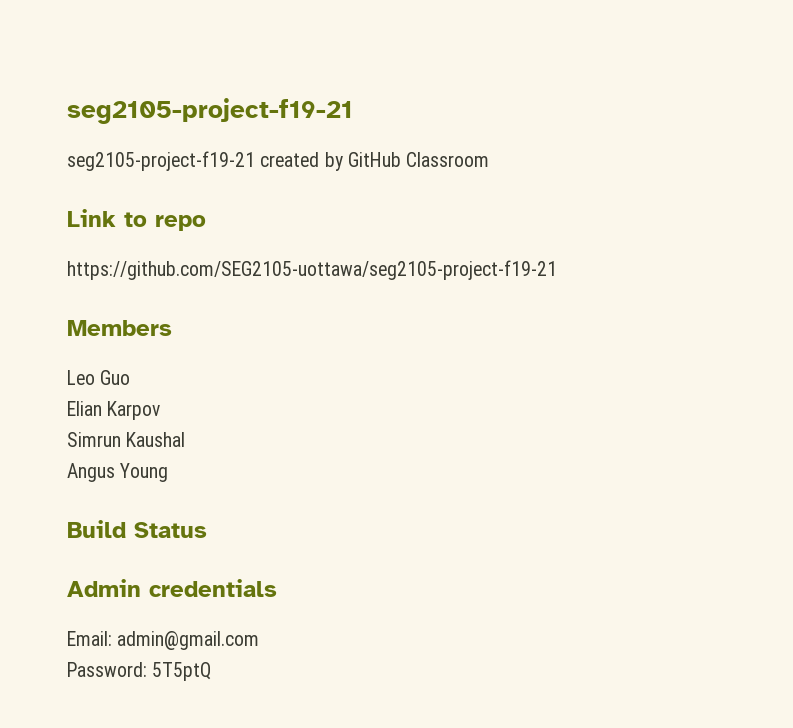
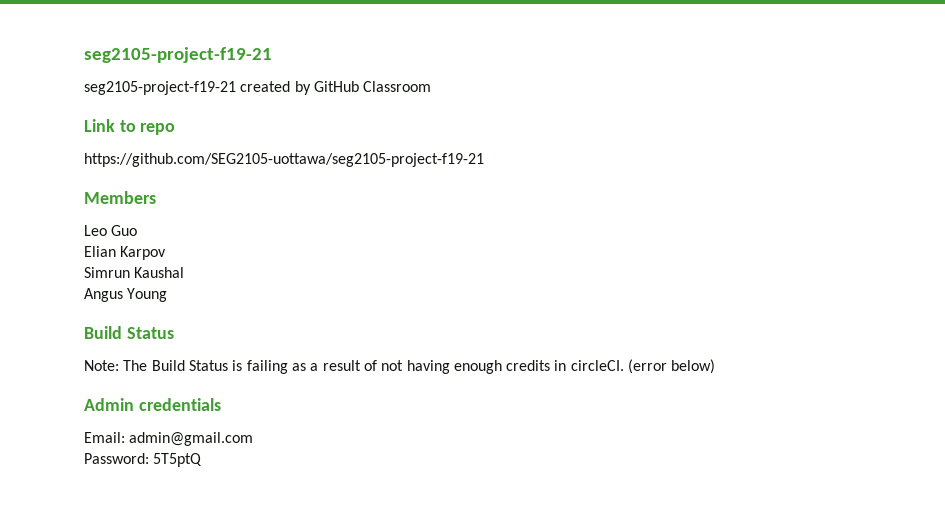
+ Note: The Build Status is failing as a result of not having enough credits in circleCI. (error below)

